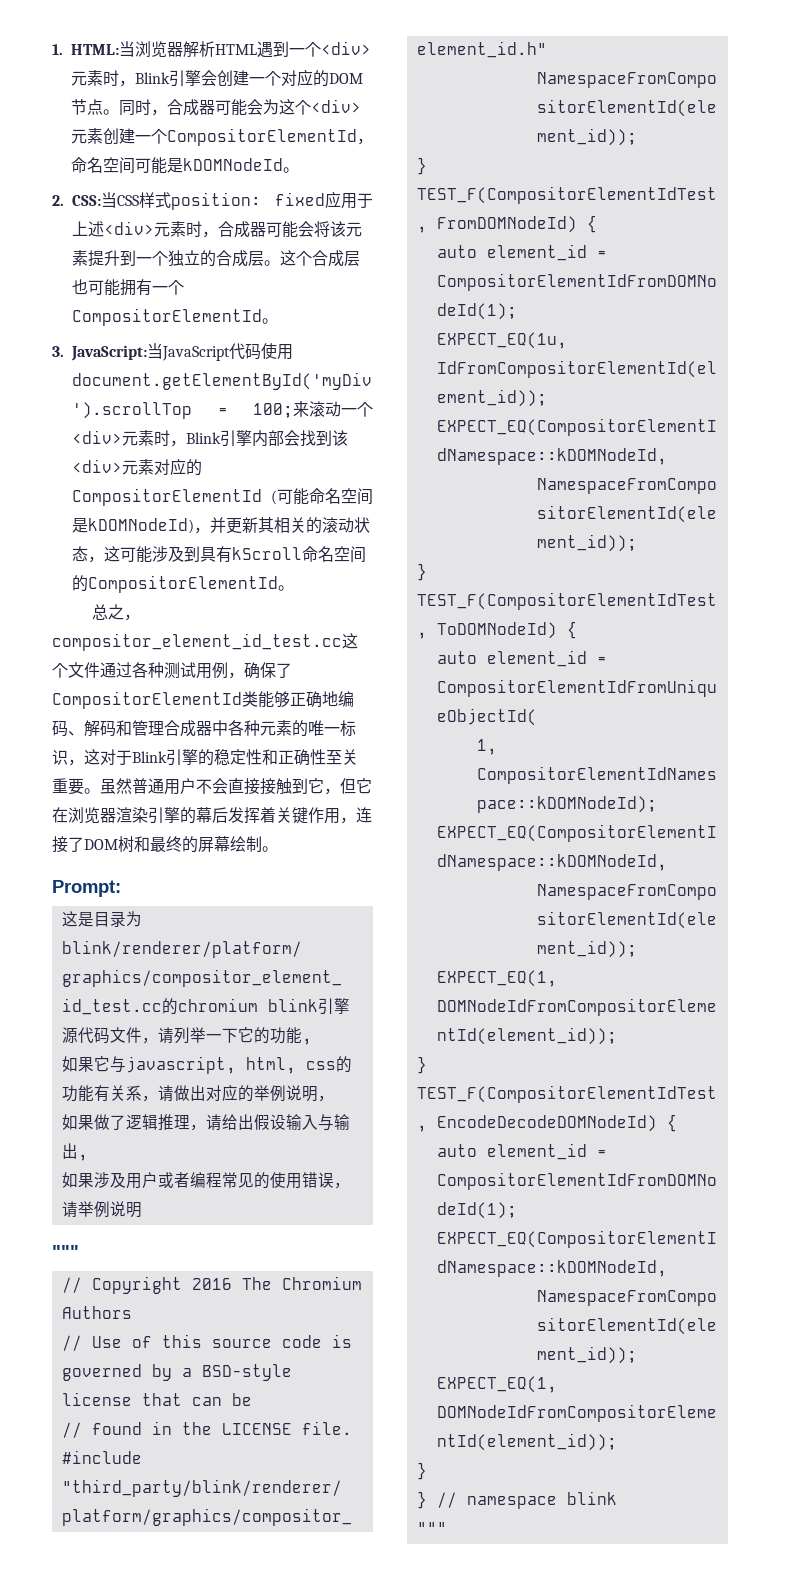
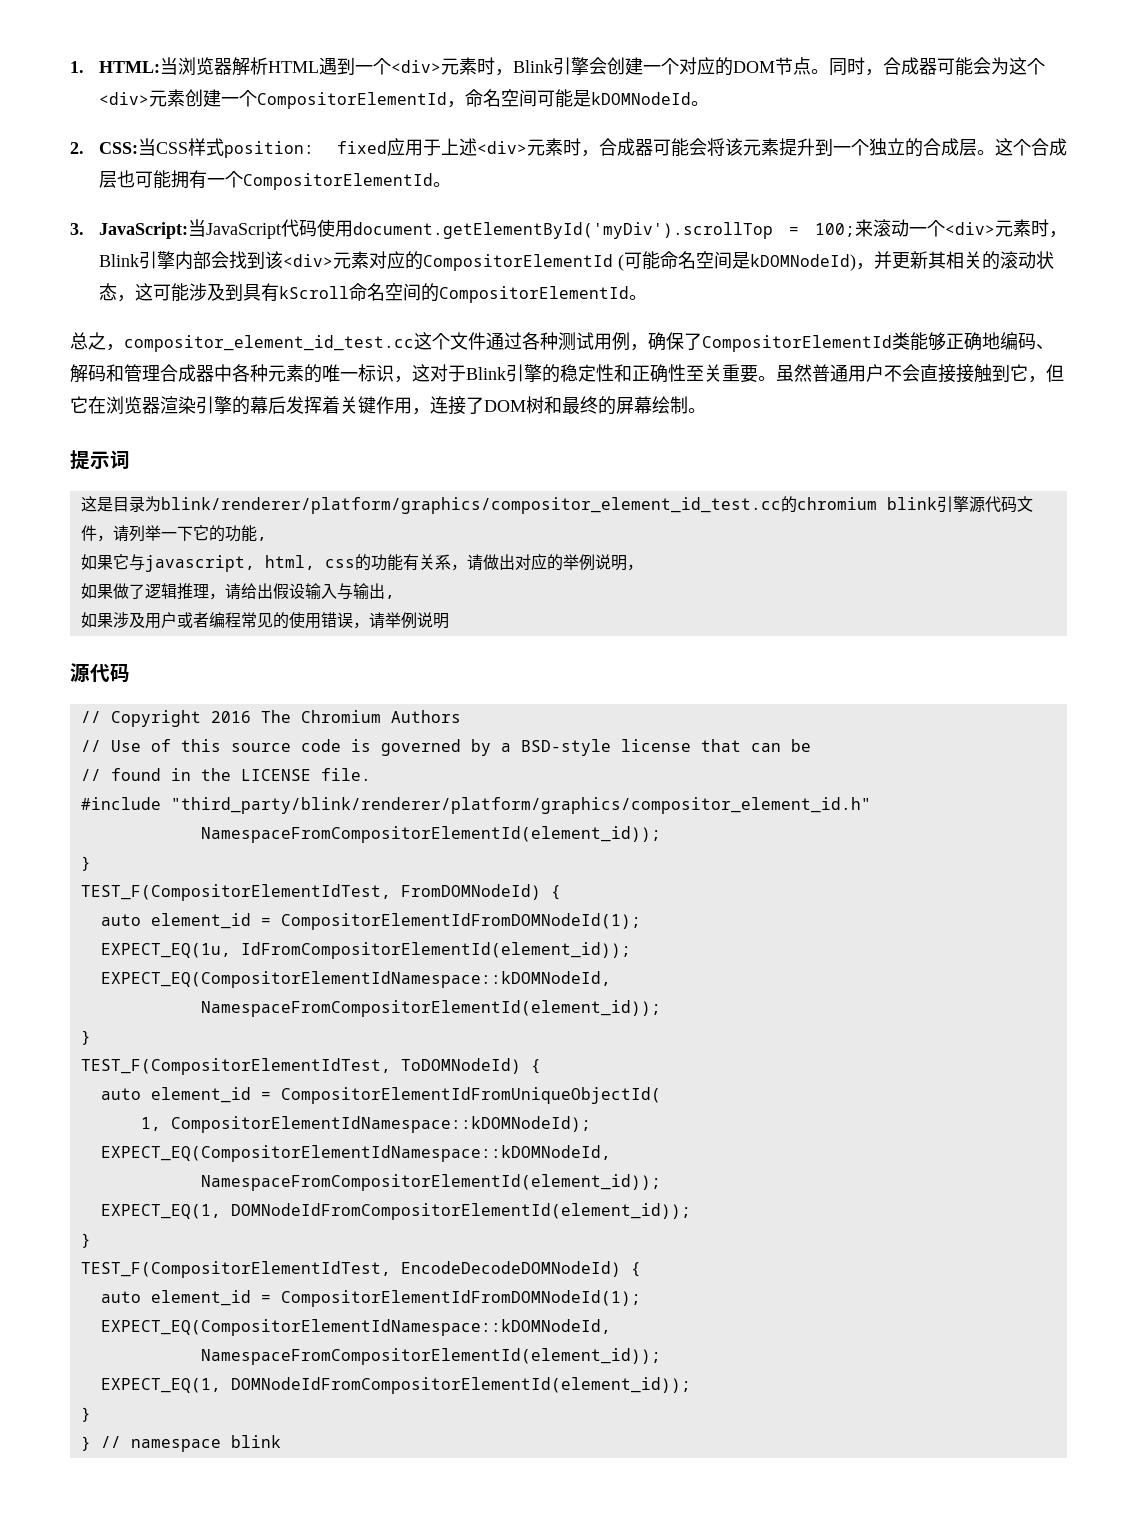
- Prompt:
+ 提示词
  如果涉及用户或者编程常见的使用错误，请举例说明
- """
+ 源代码
  } // namespace blink
- """

